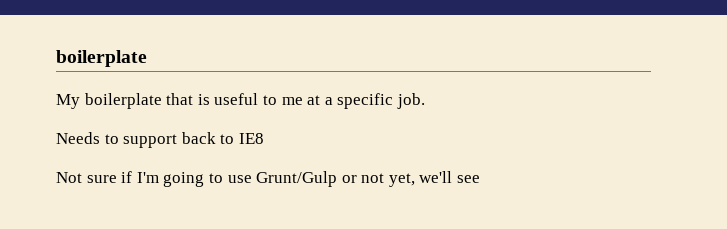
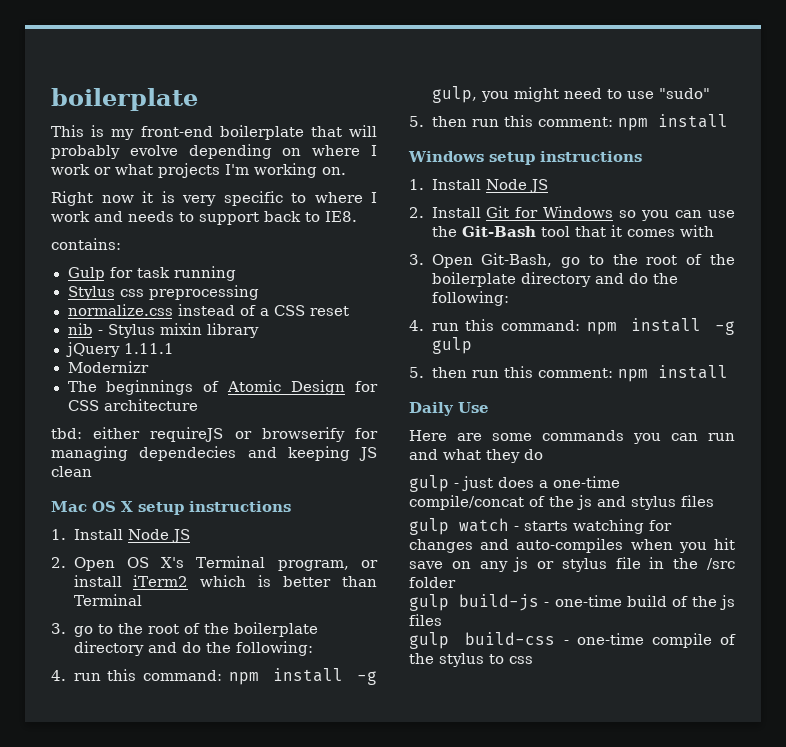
- My boilerplate that is useful to me at a specific job.
- Needs to support back to IE8
- Not sure if I'm going to use Grunt/Gulp or not yet, we'll see
+ This is my front-end boilerplate that will probably evolve depending on where I work or what projects I'm working on.
+ Right now it is very specific to where I work and needs to support back to IE8.
+ contains:
+ Gulp for task running
+ Stylus css preprocessing
+ normalize.css instead of a CSS reset
+ nib - Stylus mixin library
+ jQuery 1.11.1
+ Modernizr
+ The beginnings of Atomic Design for CSS architecture
+ tbd: either requireJS or browserify for managing dependecies and keeping JS clean
+ Mac OS X setup instructions
+ 1. Install Node JS
+ 2. Open OS X's Terminal program, or install iTerm2 which is better than Terminal
+ 3. go to the root of the boilerplate directory and do the following:
+ 4. run this command: npm install -g gulp, you might need to use "sudo"
+ 5. then run this comment: npm install
+ Windows setup instructions
+ 1. Install Node JS
+ 2. Install Git for Windows so you can use the Git-Bash tool that it comes with
+ 3. Open Git-Bash, go to the root of the boilerplate directory and do the following:
+ 4. run this command: npm install -g gulp
+ 5. then run this comment: npm install
+ Daily Use
+ Here are some commands you can run and what they do
+ gulp - just does a one-time compile/concat of the js and stylus files
+ gulp watch - starts watching for changes and auto-compiles when you hit save on any js or stylus file in the /src folder
+ gulp build-js - one-time build of the js files
+ gulp build-css - one-time compile of the stylus to css

